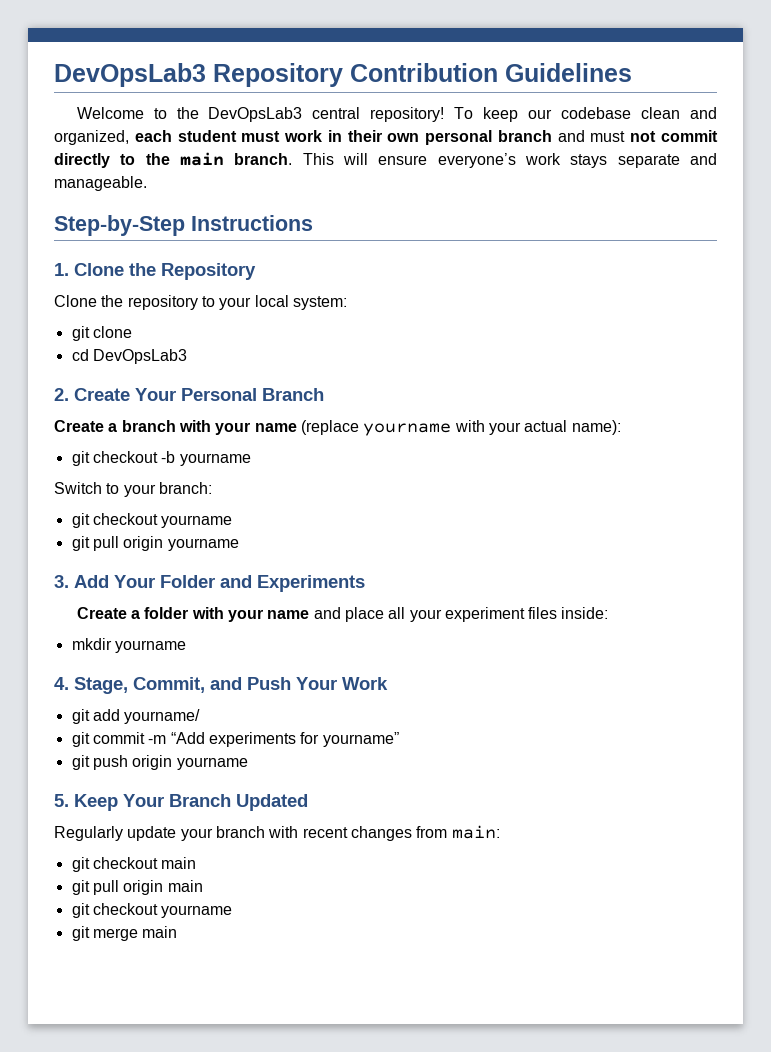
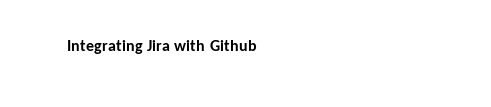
- DevOpsLab3 Repository Contribution Guidelines
- Welcome to the DevOpsLab3 central repository! To keep our codebase clean and organized, each student must work in their own personal branch and must not commit directly to the main branch. This will ensure everyone’s work stays separate and manageable.
- Step-by-Step Instructions
- 1. Clone the Repository
- Clone the repository to your local system:
- git clone
- cd DevOpsLab3
- 2. Create Your Personal Branch
- Create a branch with your name (replace yourname with your actual name):
- git checkout -b yourname
- Switch to your branch:
- git checkout yourname
- git pull origin yourname
- 3. Add Your Folder and Experiments
- Create a folder with your name and place all your experiment files inside:
- mkdir yourname
- 4. Stage, Commit, and Push Your Work
- git add yourname/
- git commit -m “Add experiments for yourname”
- git push origin yourname
- 5. Keep Your Branch Updated
- Regularly update your branch with recent changes from main:
- git checkout main
- git pull origin main
- git checkout yourname
- git merge main
+ Integrating Jira with Github

